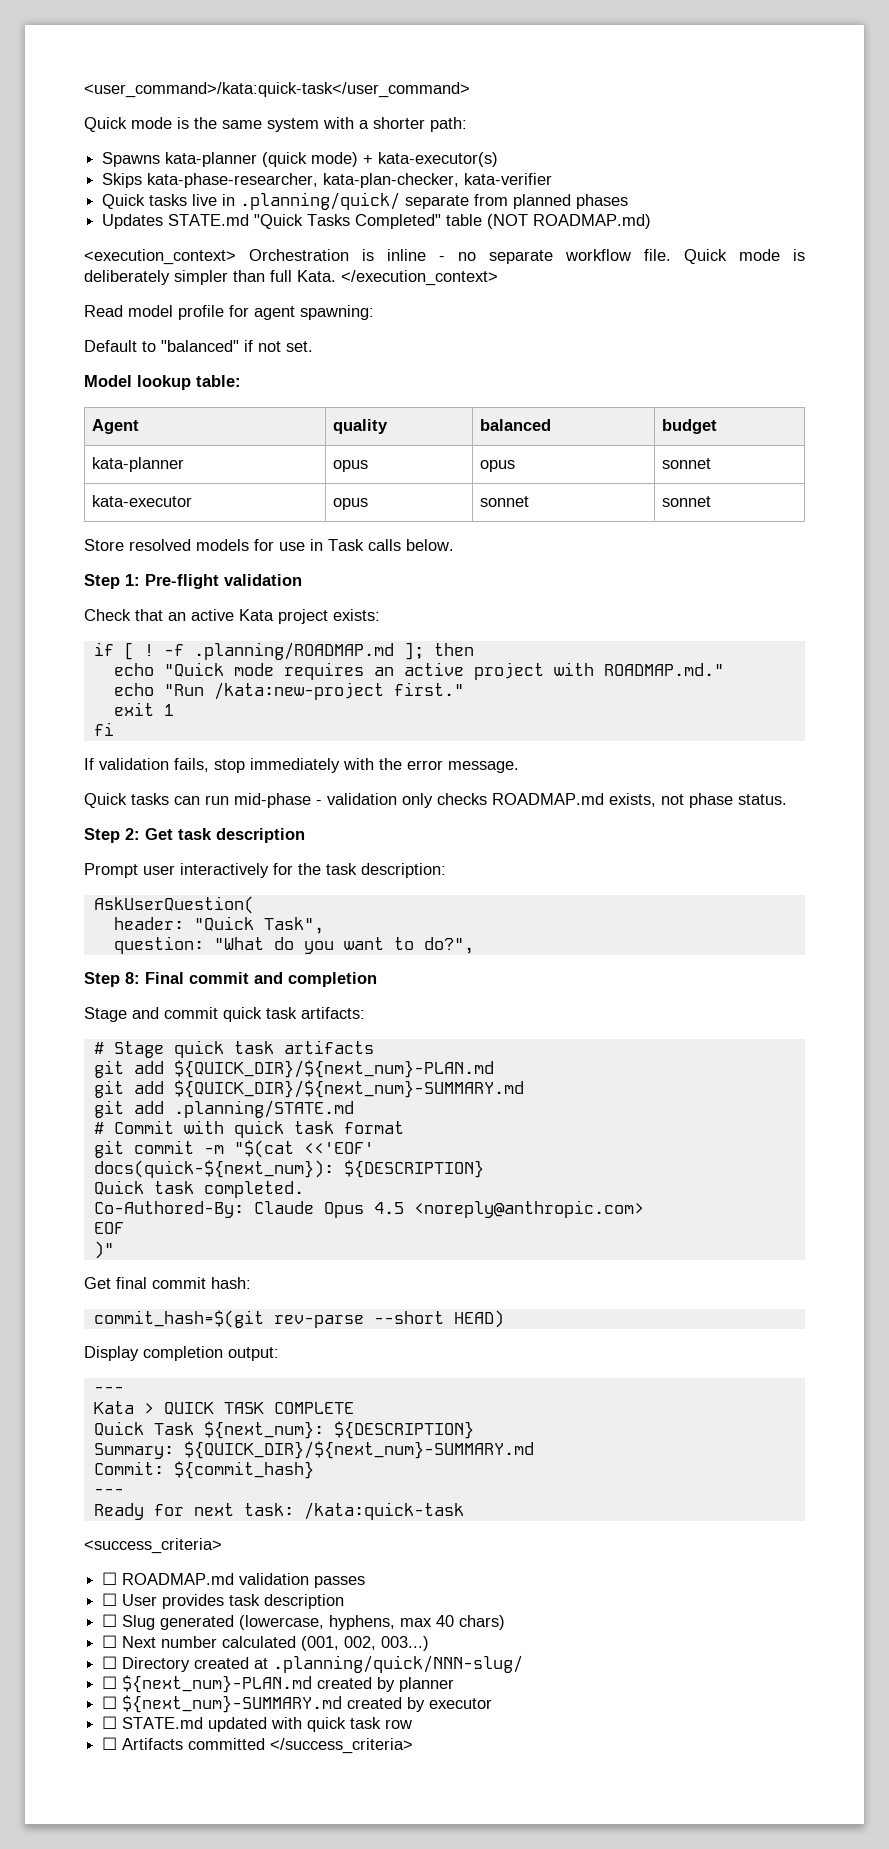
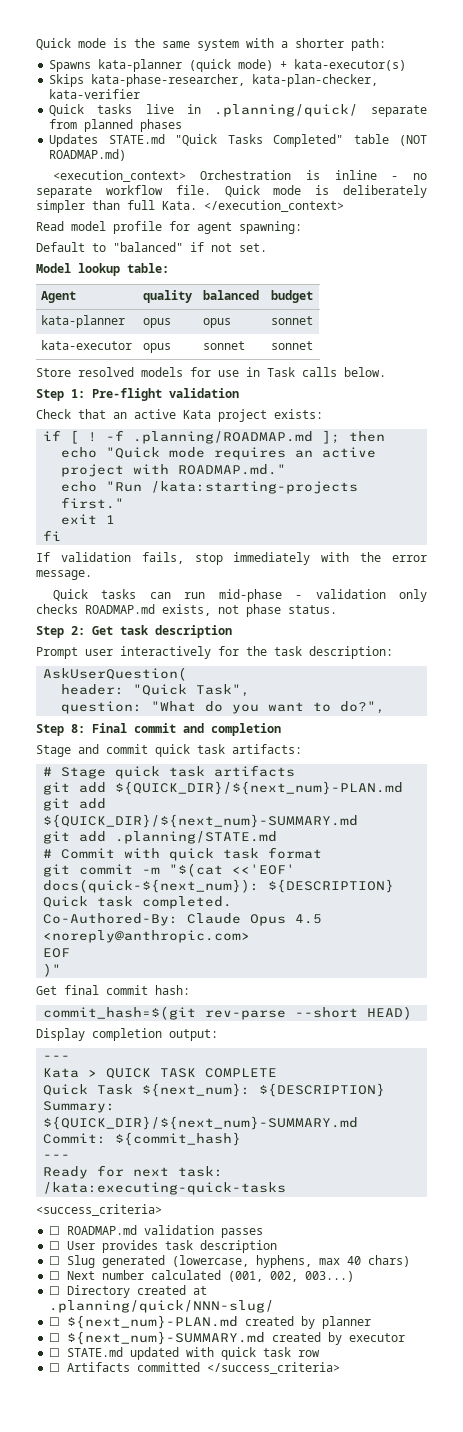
- <user_command>/kata:quick-task</user_command>
- echo "Run /kata:new-project first."
+ echo "Run /kata:starting-projects first."
- Ready for next task: /kata:quick-task
+ Ready for next task: /kata:executing-quick-tasks

